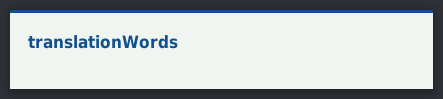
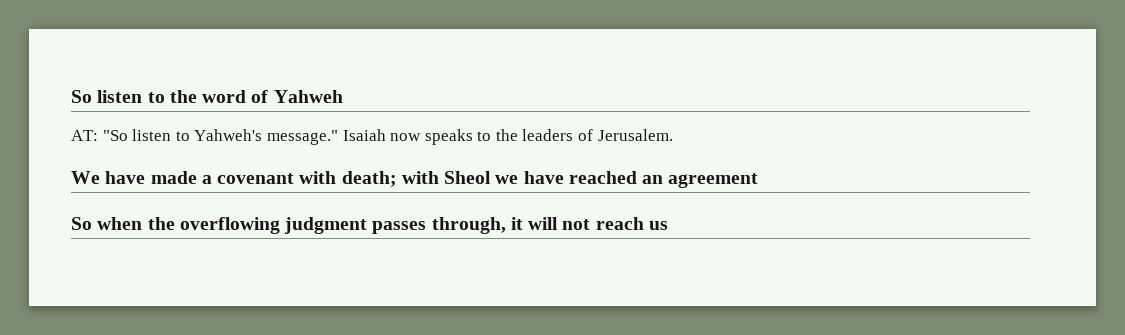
- translationWords
+ So listen to the word of Yahweh
+ AT: "So listen to Yahweh's message." Isaiah now speaks to the leaders of Jerusalem.
+ We have made a covenant with death; with Sheol we have reached an agreement
+ So when the overflowing judgment passes through, it will not reach us

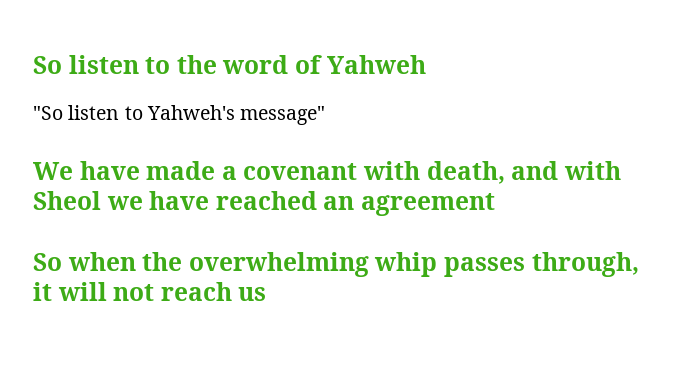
- AT: "So listen to Yahweh's message." Isaiah now speaks to the leaders of Jerusalem.
+ "So listen to Yahweh's message"
- We have made a covenant with death; with Sheol we have reached an agreement
+ We have made a covenant with death, and with Sheol we have reached an agreement
- So when the overflowing judgment passes through, it will not reach us
+ So when the overwhelming whip passes through, it will not reach us

